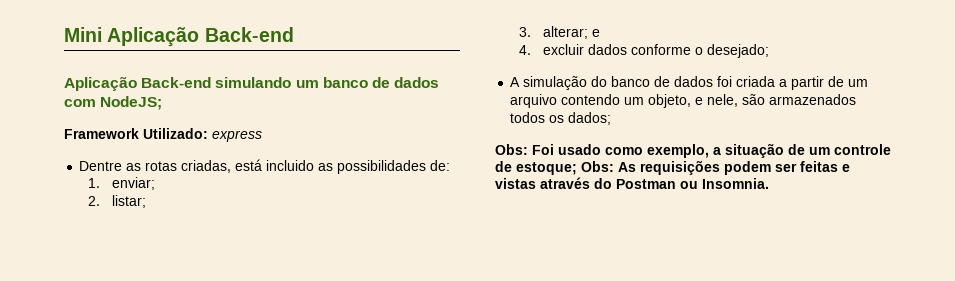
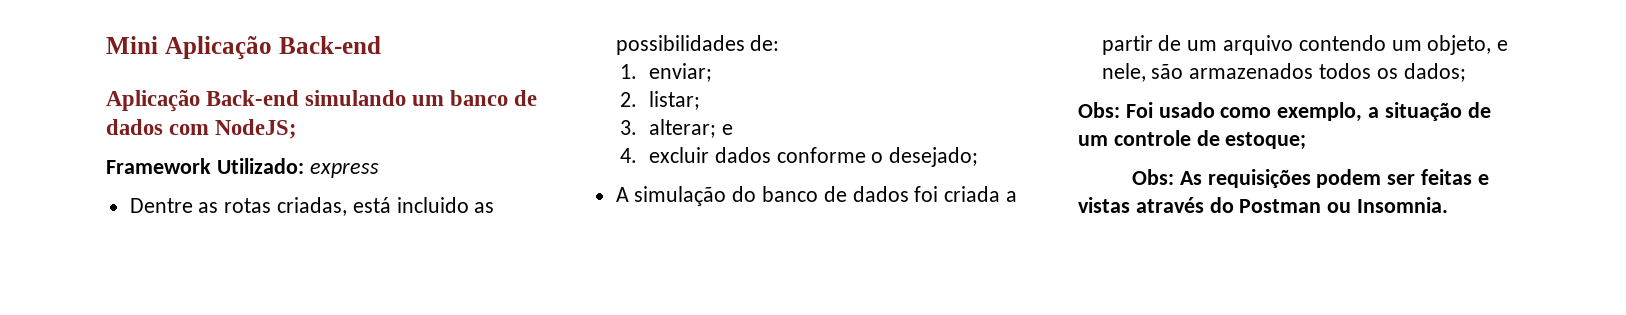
- Obs: Foi usado como exemplo, a situação de um controle de estoque; Obs: As requisições podem ser feitas e vistas através do Postman ou Insomnia.
+ Obs: Foi usado como exemplo, a situação de um controle de estoque;
+ Obs: As requisições podem ser feitas e vistas através do Postman ou Insomnia.

